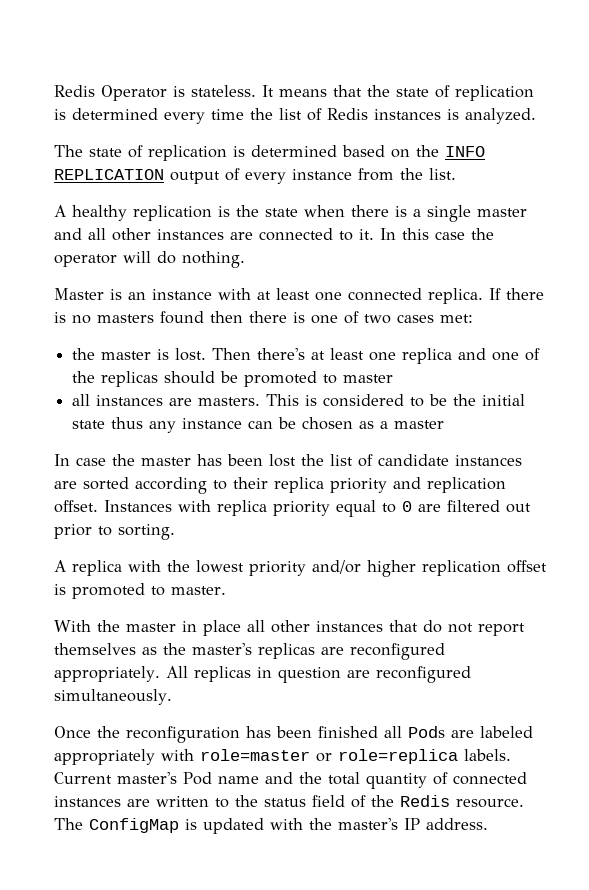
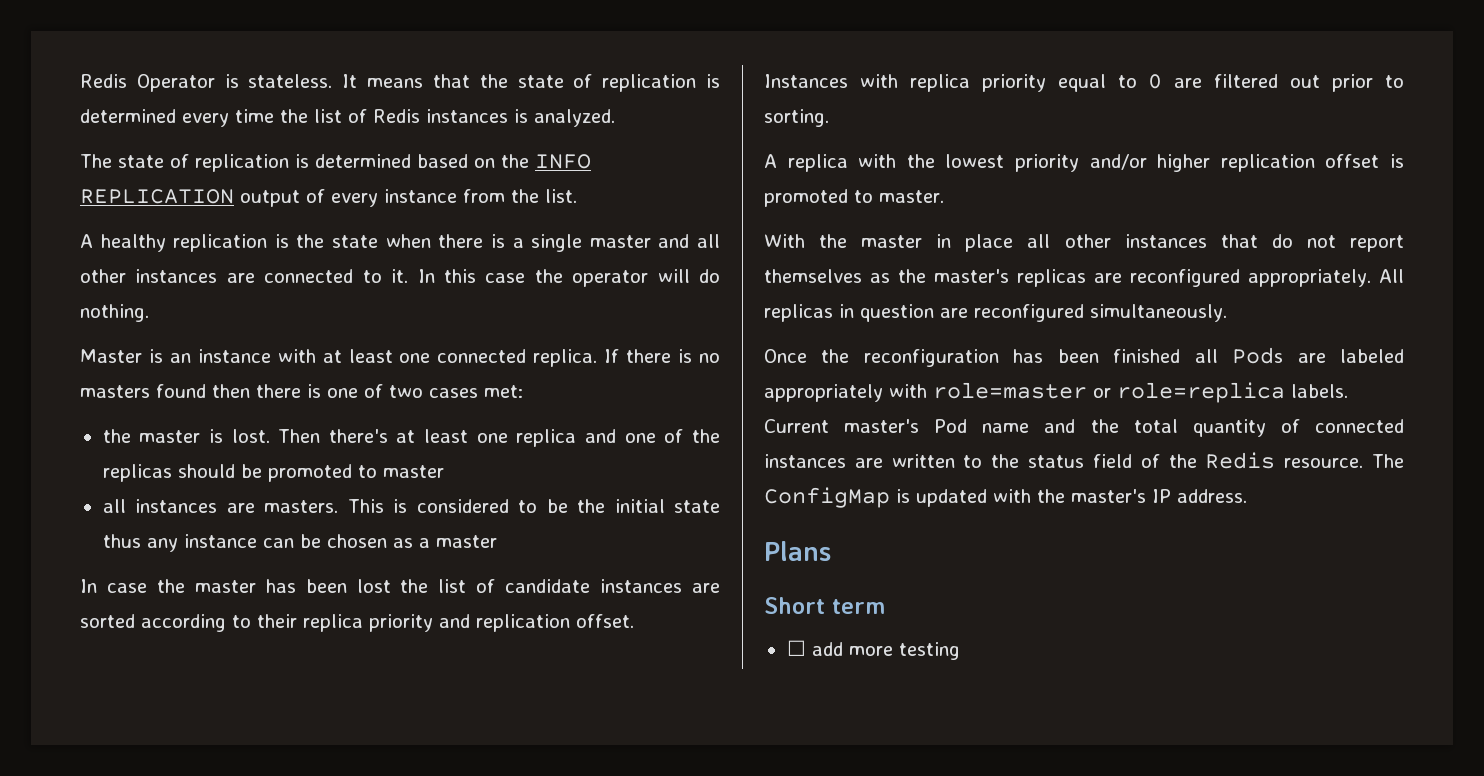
+ Plans
+ Short term
+ ☐ add more testing

